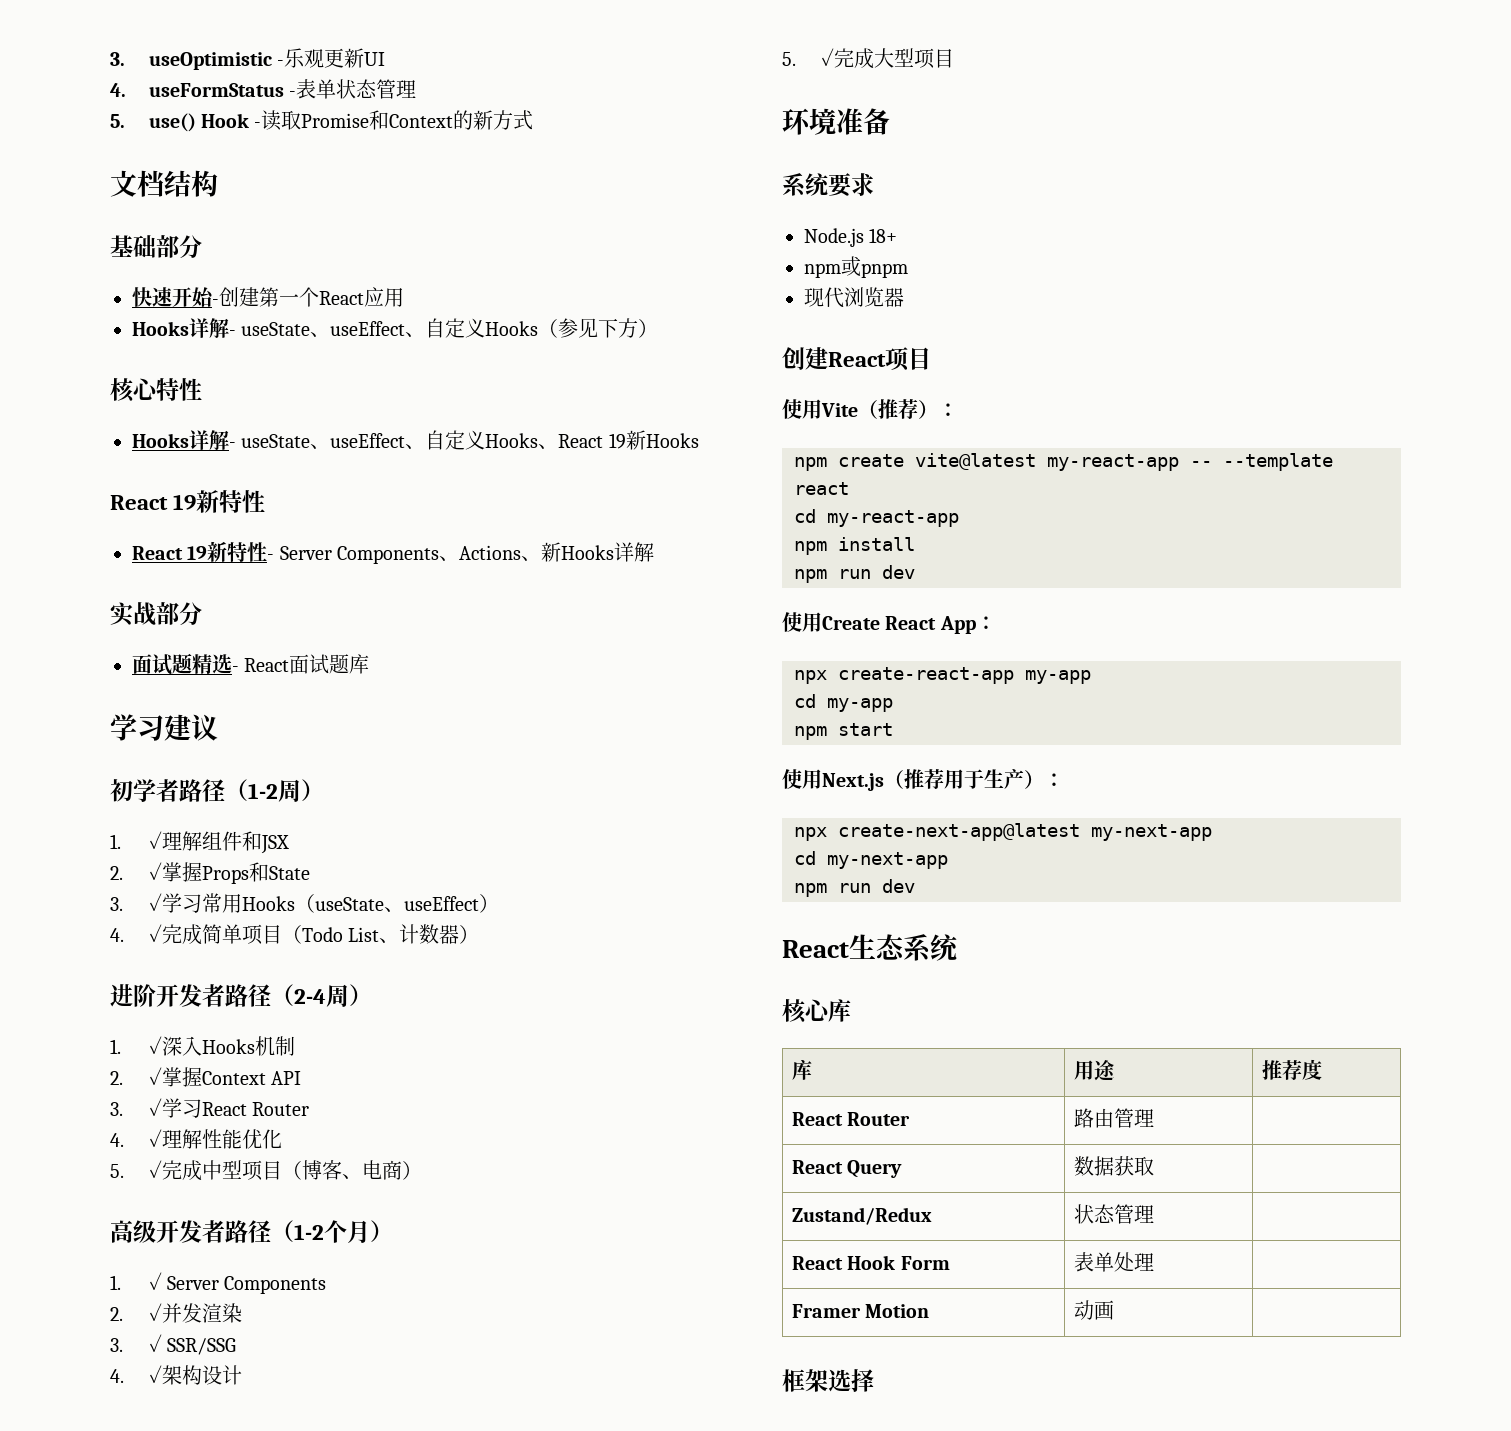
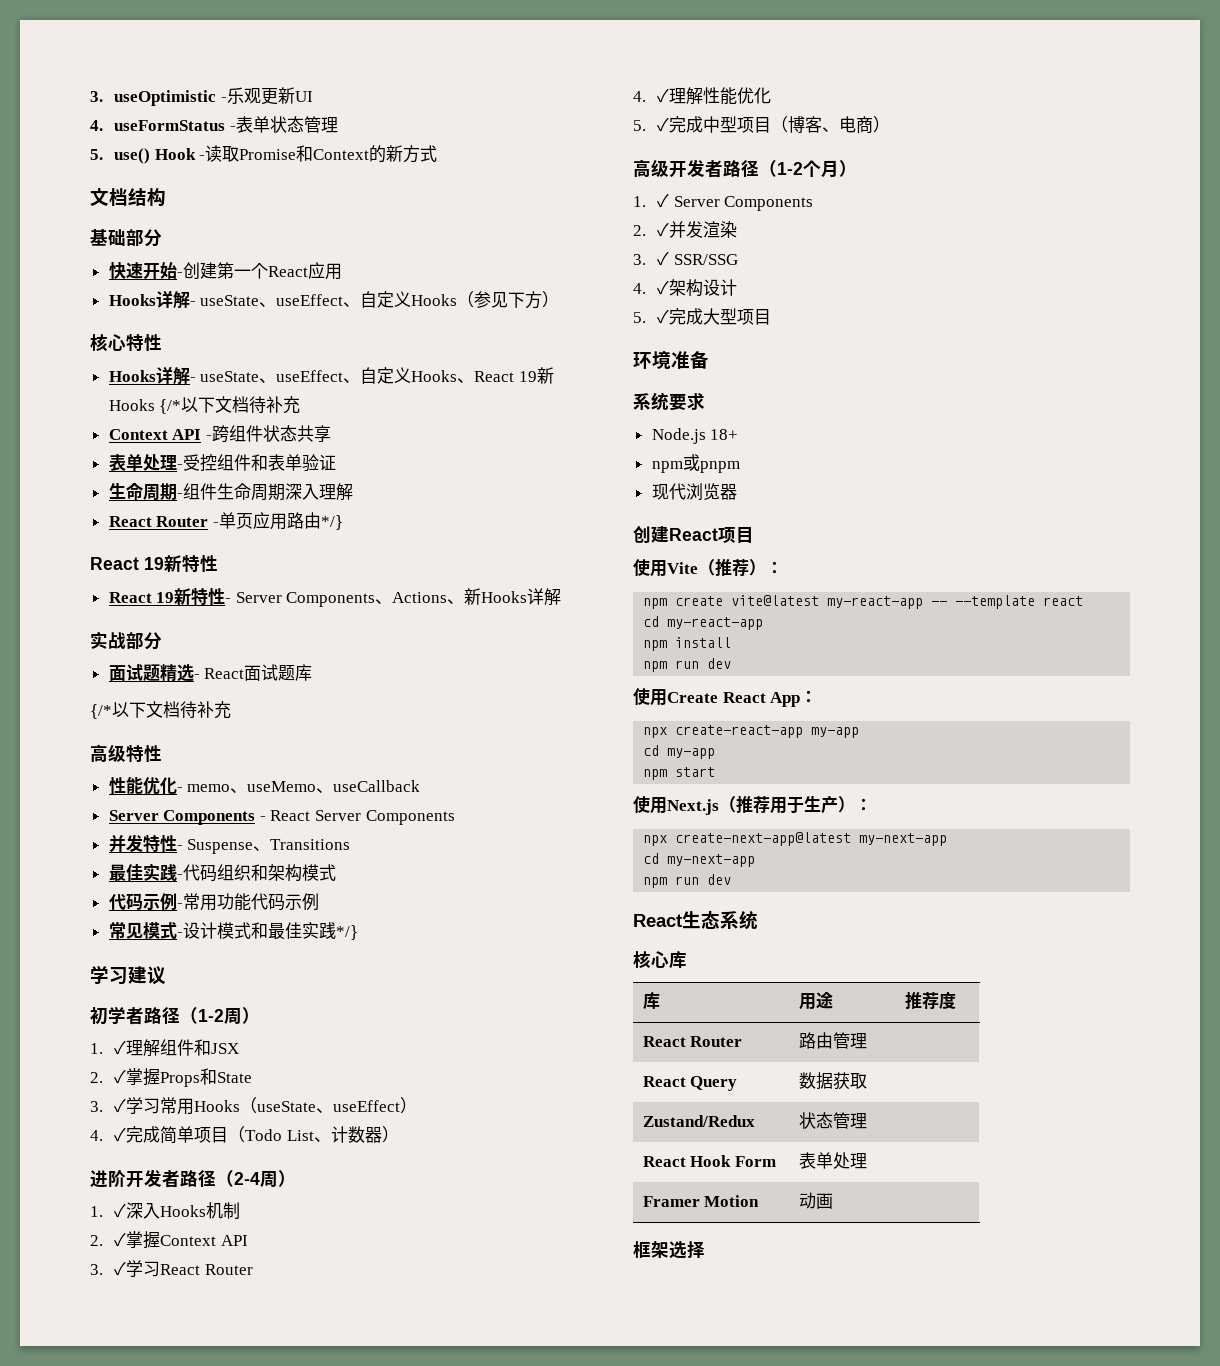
- Hooks详解- useState、useEffect、自定义Hooks、React 19新Hooks
+ Hooks详解- useState、useEffect、自定义Hooks、React 19新Hooks {/*以下文档待补充
+ Context API -跨组件状态共享
+ 表单处理-受控组件和表单验证
+ 生命周期-组件生命周期深入理解
+ React Router -单页应用路由*/}
  面试题精选- React面试题库
+ {/*以下文档待补充
+ 高级特性
+ 性能优化- memo、useMemo、useCallback
+ Server Components - React Server Components
+ 并发特性- Suspense、Transitions
+ 最佳实践-代码组织和架构模式
+ 代码示例-常用功能代码示例
+ 常见模式-设计模式和最佳实践*/}

